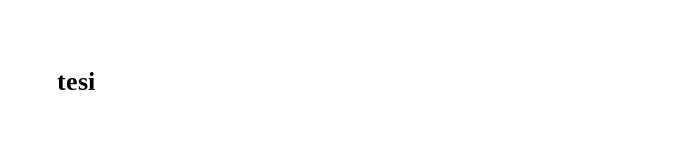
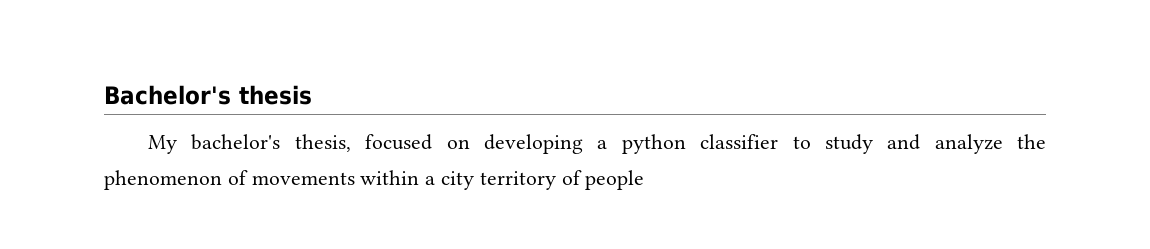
- tesi
+ Bachelor's thesis
+ My bachelor's thesis, focused on developing a python classifier to study and analyze the phenomenon of movements within a city territory of people

